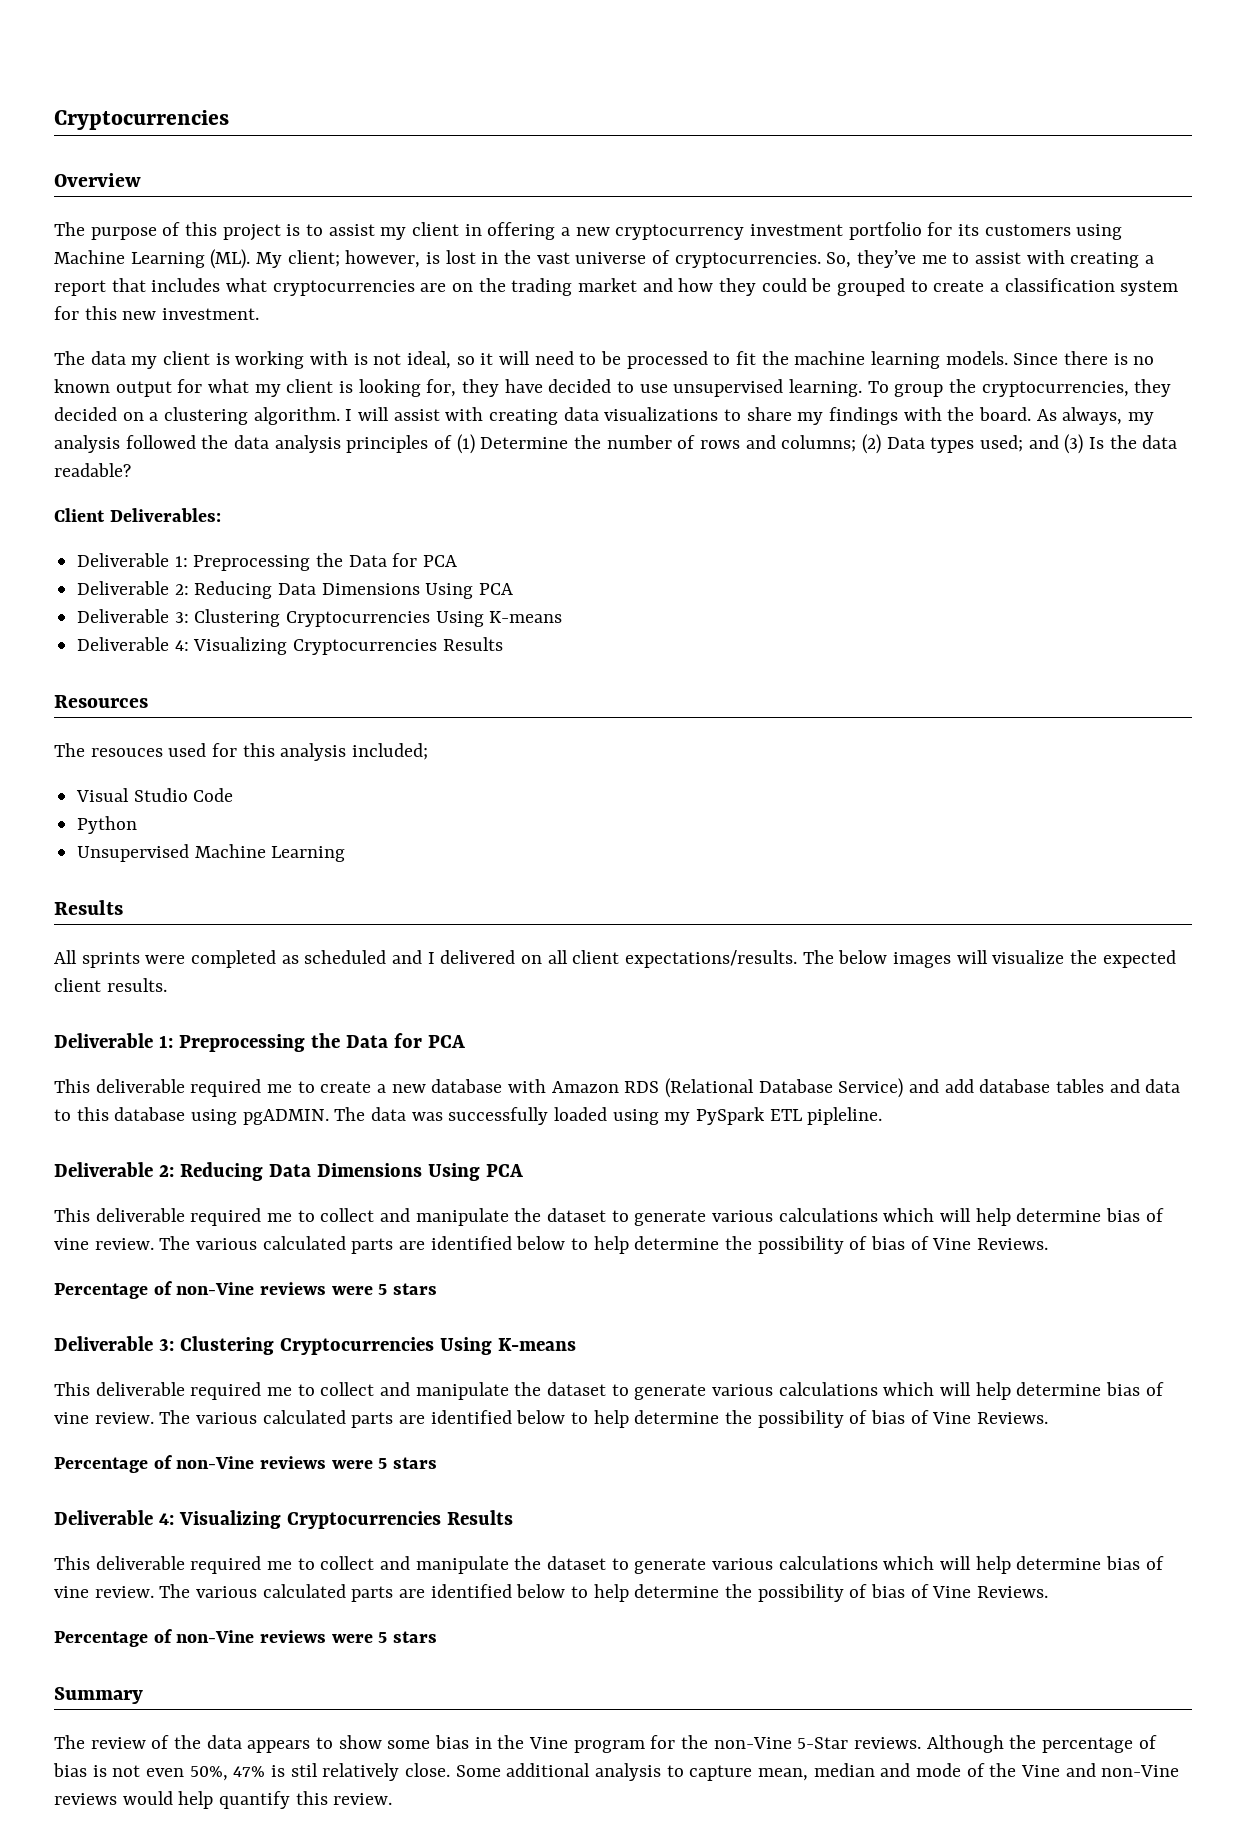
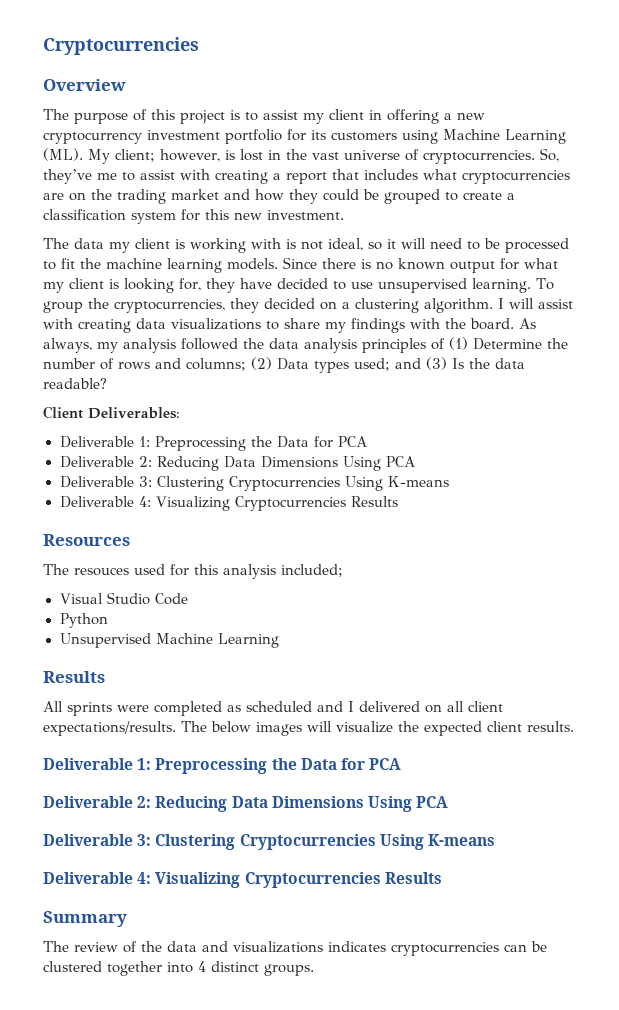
  The below images will visualize the expected client results.
  Deliverable 1: Preprocessing the Data for PCA
- This deliverable required me to create a new database with Amazon RDS (Relational Database Service) and add database tables and data to this database using pgADMIN. The data was successfully loaded using my PySpark ETL pipleline.
  Deliverable 2: Reducing Data Dimensions Using PCA
- This deliverable required me to collect and manipulate the dataset to generate various calculations which will help determine bias of vine review. The various calculated parts are identified below to help determine the possibility of bias of Vine Reviews.
- Percentage of non-Vine reviews were 5 stars
  Deliverable 3: Clustering Cryptocurrencies Using K-means
- This deliverable required me to collect and manipulate the dataset to generate various calculations which will help determine bias of vine review. The various calculated parts are identified below to help determine the possibility of bias of Vine Reviews.
- Percentage of non-Vine reviews were 5 stars
  Deliverable 4: Visualizing Cryptocurrencies Results
- This deliverable required me to collect and manipulate the dataset to generate various calculations which will help determine bias of vine review. The various calculated parts are identified below to help determine the possibility of bias of Vine Reviews.
- Percentage of non-Vine reviews were 5 stars
- The review of the data appears to show some bias in the Vine program for the non-Vine 5-Star reviews. Although the percentage of bias is not even 50%, 47% is stil relatively close. Some additional analysis to capture mean, median and mode of the Vine and non-Vine reviews would help quantify this review.
+ The review of the data and visualizations indicates cryptocurrencies can be clustered together into 4 distinct groups.

